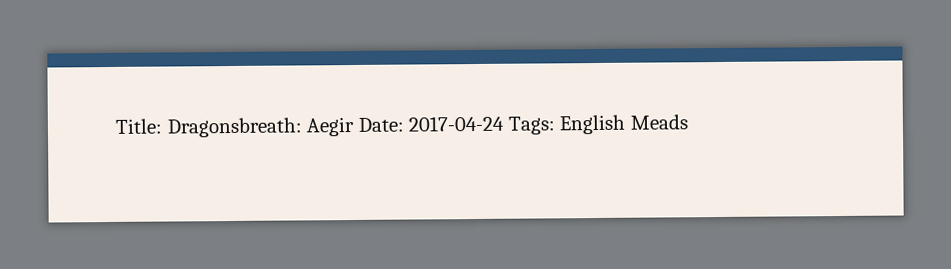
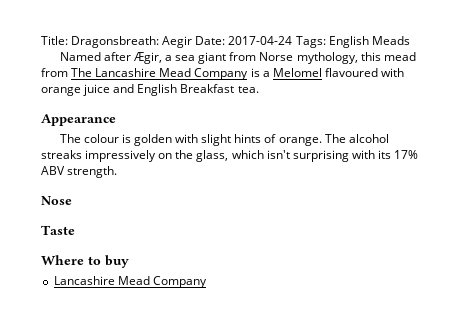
+ Named after Ægir, a sea giant from Norse mythology, this mead from The Lancashire Mead Company is a Melomel flavoured with orange juice and English Breakfast tea.
+ Appearance
+ The colour is golden with slight hints of orange. The alcohol streaks impressively on the glass, which isn't surprising with its 17% ABV strength.
+ Nose
+ Taste
+ Where to buy
+ Lancashire Mead Company

